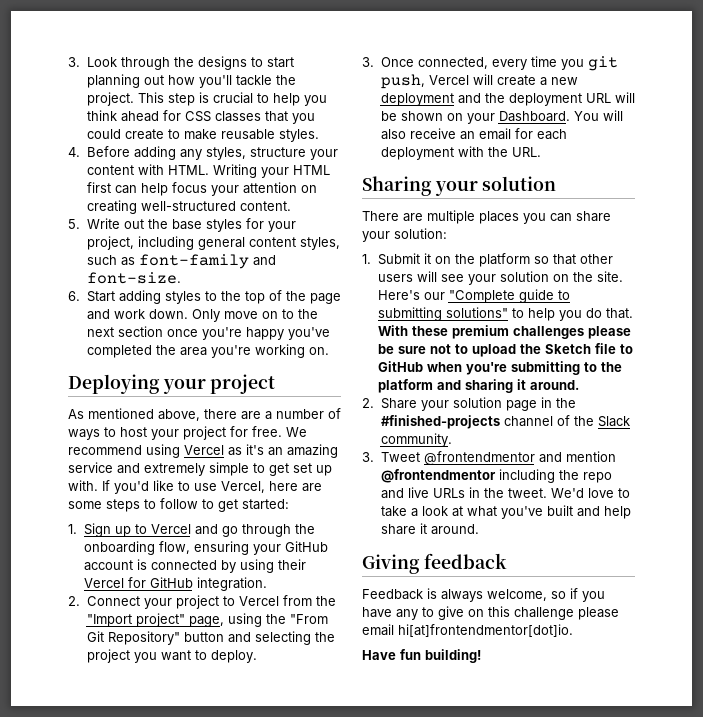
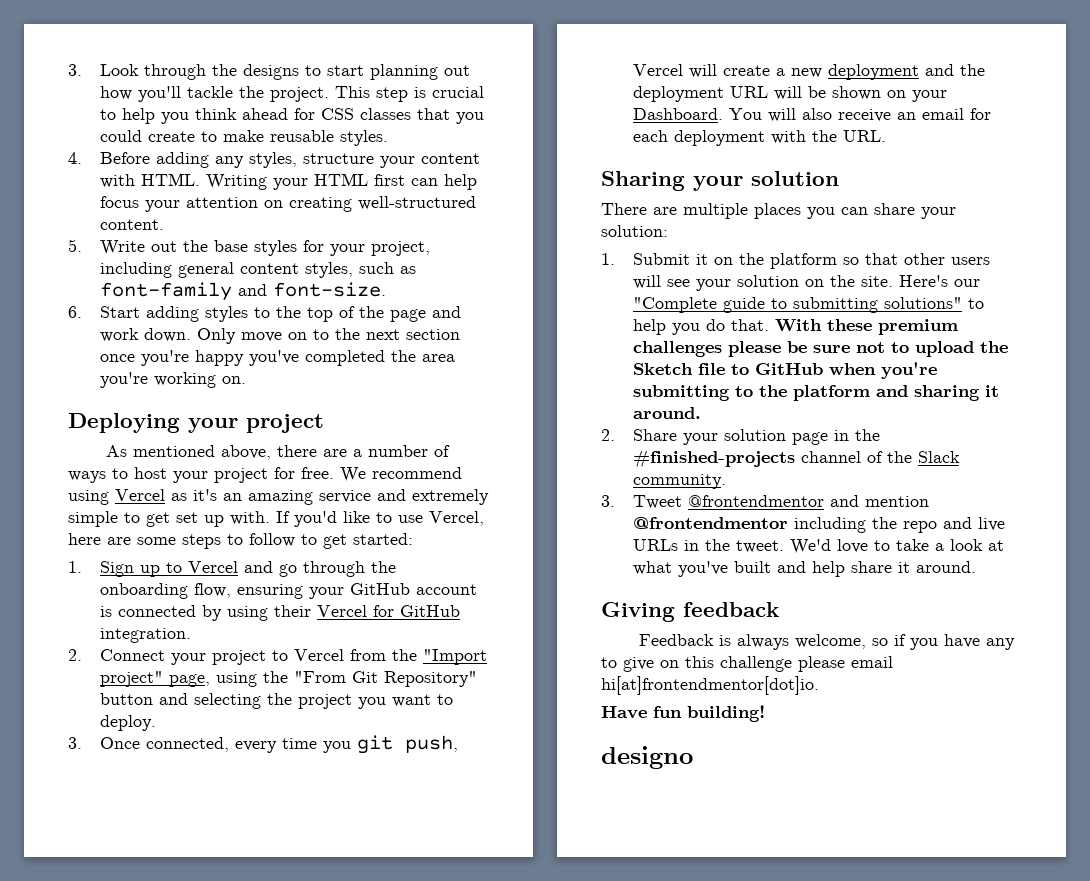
+ designo

